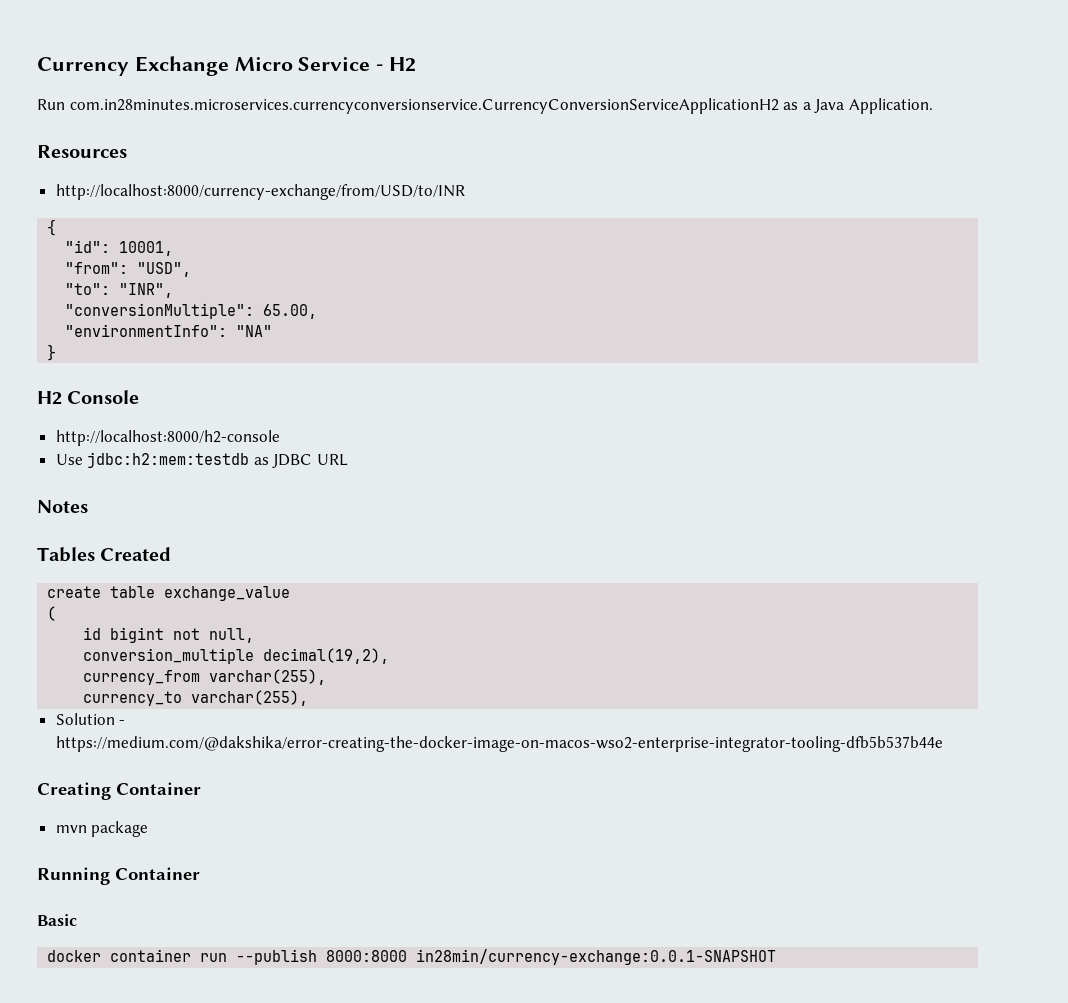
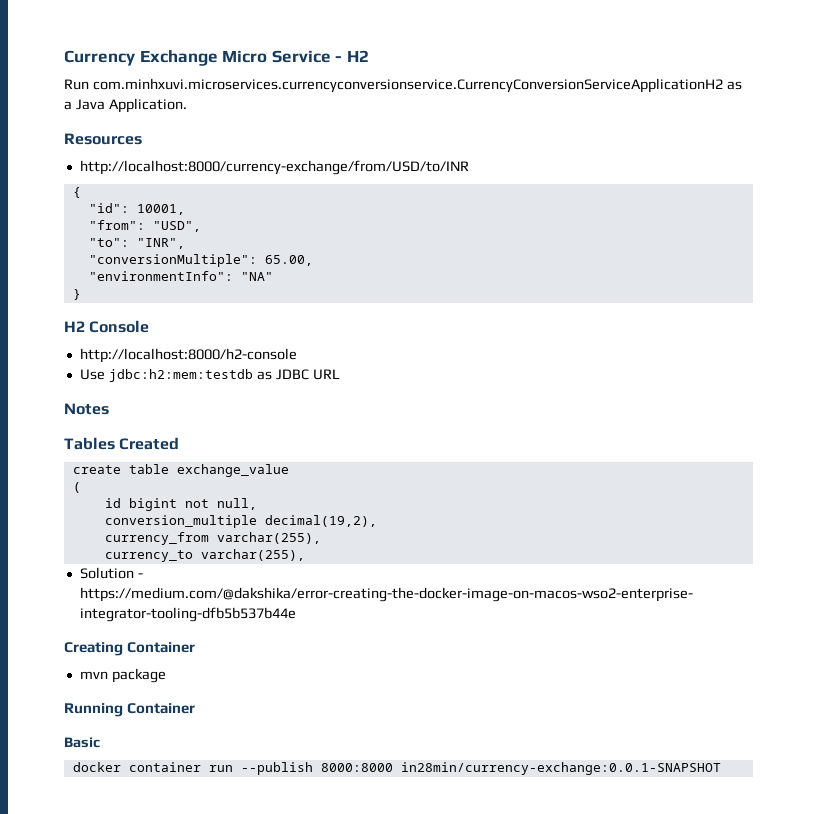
- Run com.in28minutes.microservices.currencyconversionservice.CurrencyConversionServiceApplicationH2 as a Java Application.
+ Run com.minhxuvi.microservices.currencyconversionservice.CurrencyConversionServiceApplicationH2 as a Java Application.

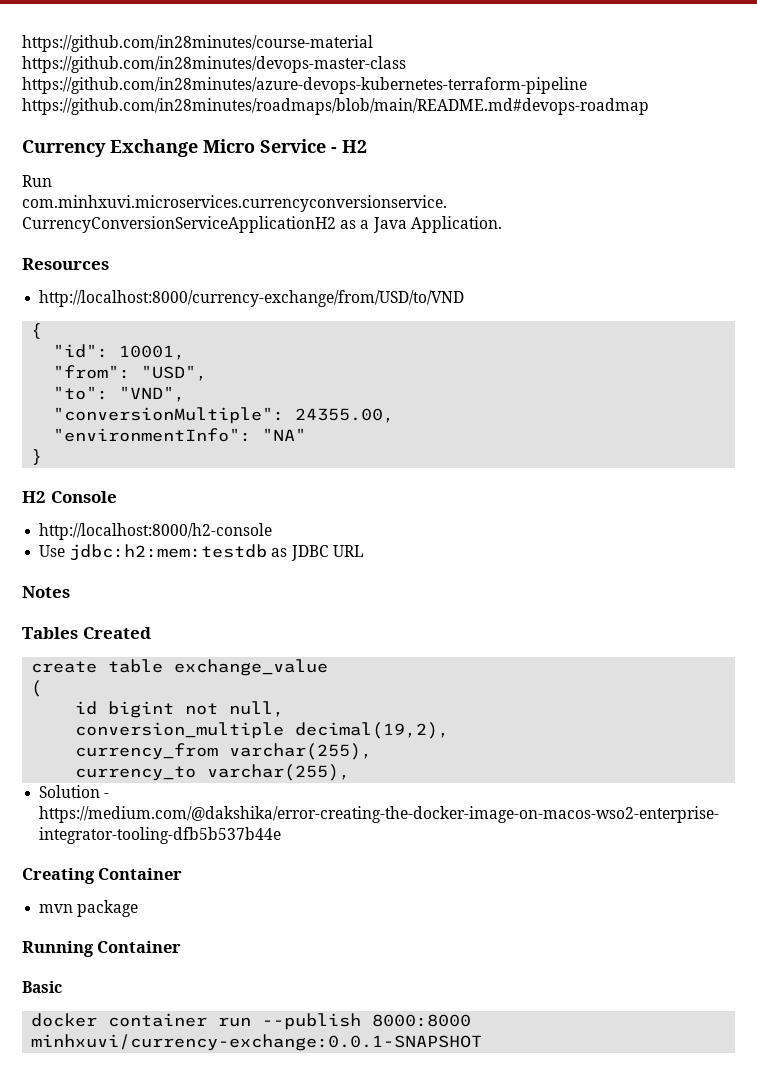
+ https://github.com/in28minutes/course-material https://github.com/in28minutes/devops-master-class https://github.com/in28minutes/azure-devops-kubernetes-terraform-pipeline https://github.com/in28minutes/roadmaps/blob/main/README.md#devops-roadmap
- http://localhost:8000/currency-exchange/from/USD/to/INR
+ http://localhost:8000/currency-exchange/from/USD/to/VND
- "to": "INR",
+ "to": "VND",
- "conversionMultiple": 65.00,
+ "conversionMultiple": 24355.00,
- docker container run --publish 8000:8000 in28min/currency-exchange:0.0.1-SNAPSHOT
+ docker container run --publish 8000:8000 minhxuvi/currency-exchange:0.0.1-SNAPSHOT

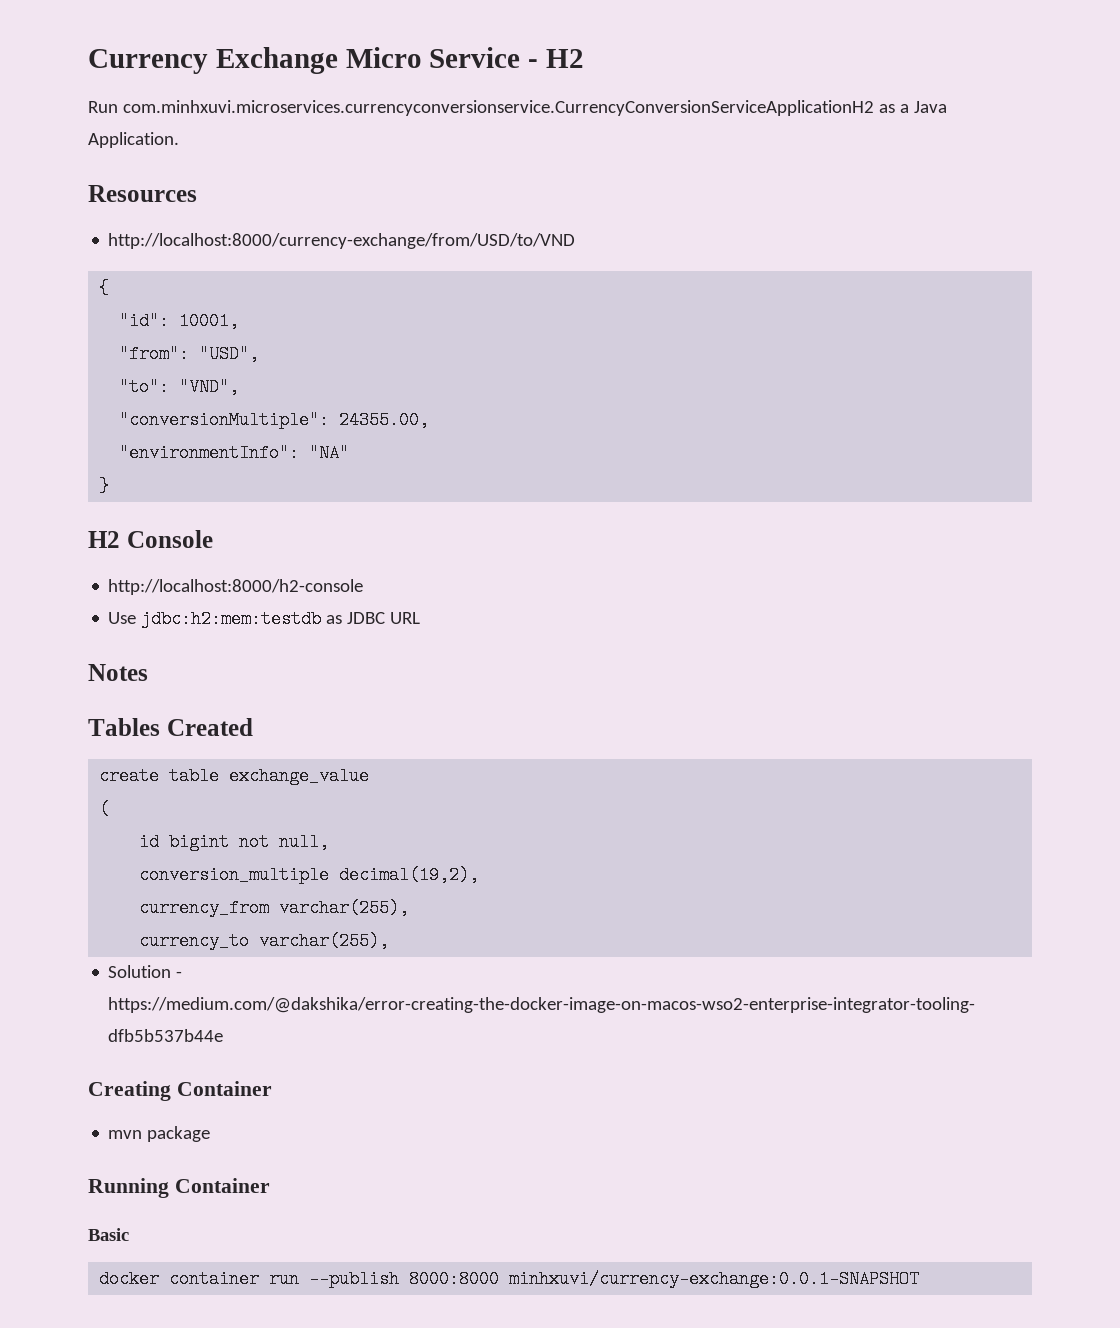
- https://github.com/in28minutes/course-material https://github.com/in28minutes/devops-master-class https://github.com/in28minutes/azure-devops-kubernetes-terraform-pipeline https://github.com/in28minutes/roadmaps/blob/main/README.md#devops-roadmap

